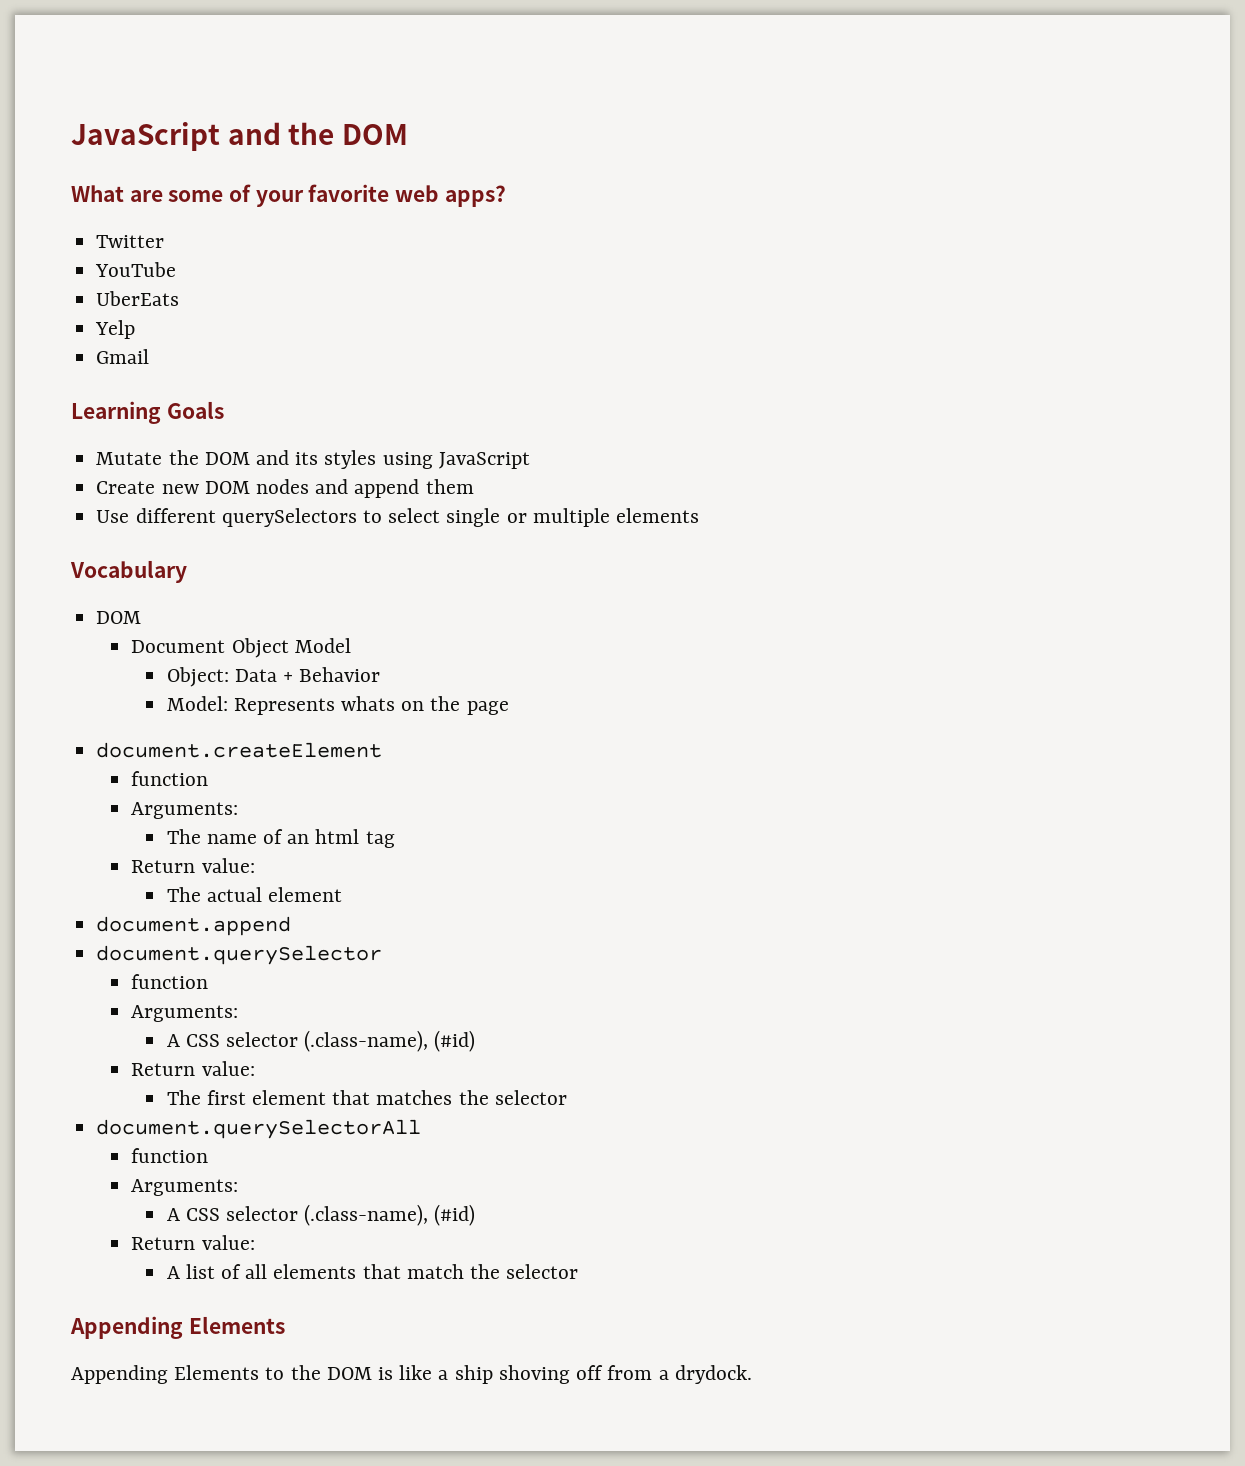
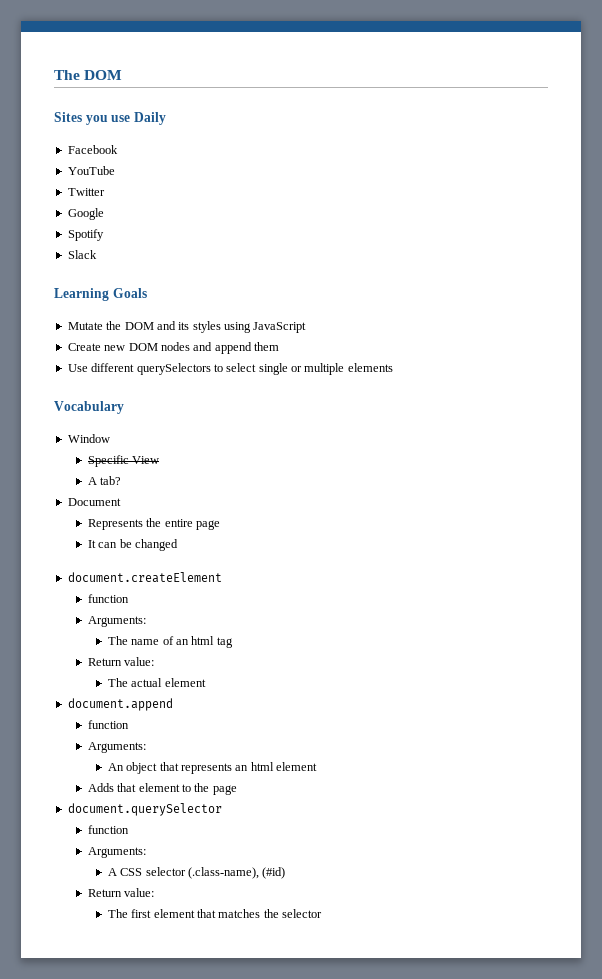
- JavaScript and the DOM
- What are some of your favorite web apps?
+ The DOM
+ Sites you use Daily
+ Facebook
+ YouTube
  Twitter
- YouTube
- UberEats
- Yelp
- Gmail
+ Google
+ Spotify
+ Slack
  Vocabulary
- DOM
- Document Object Model
- Object: Data + Behavior
- Model: Represents whats on the page
+ Window
+ Specific View
+ A tab?
+ Document
+ Represents the entire page
+ It can be changed
  document.append
+ function
+ Arguments:
+ An object that represents an html element
+ Adds that element to the page
- document.querySelectorAll
- function
- Arguments:
- A CSS selector (.class-name), (#id)
- Return value:
- A list of all elements that match the selector
- Appending Elements
- Appending Elements to the DOM is like a ship shoving off from a drydock.

